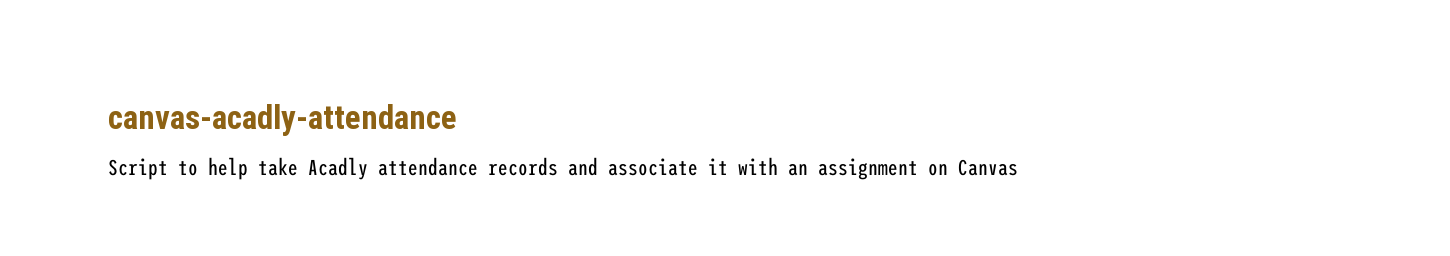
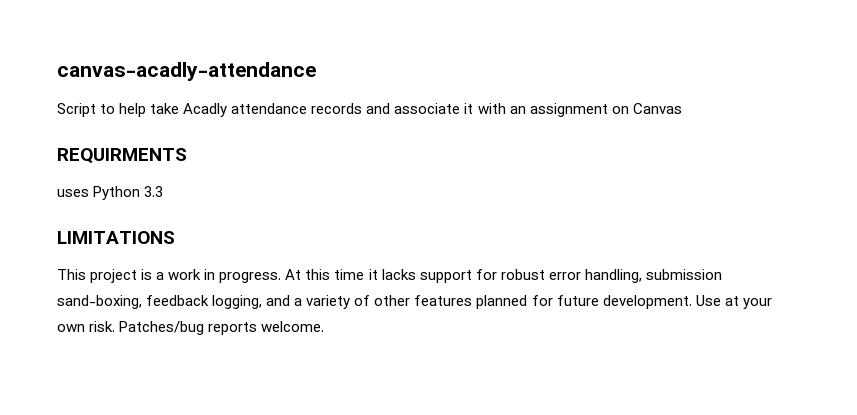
+ REQUIRMENTS
+ uses Python 3.3
+ LIMITATIONS
+ This project is a work in progress. At this time it lacks support for robust error handling, submission sand-boxing, feedback logging, and a variety of other features planned for future development. Use at your own risk. Patches/bug reports welcome.

